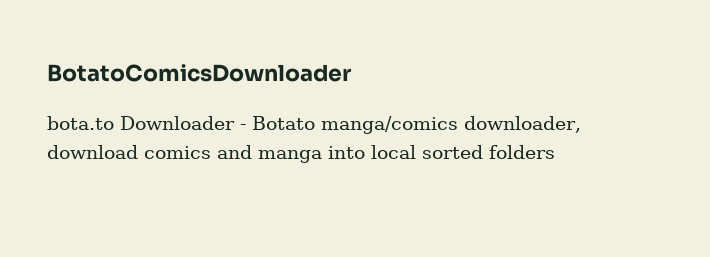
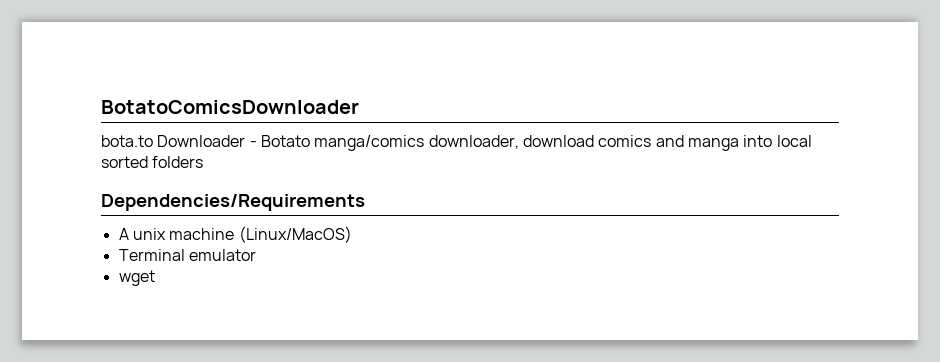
+ Dependencies/Requirements
+ A unix machine (Linux/MacOS)
+ Terminal emulator
+ wget

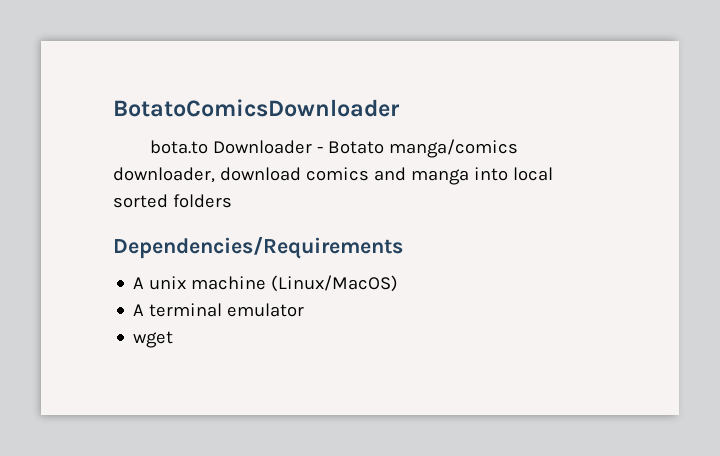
- Terminal emulator
+ A terminal emulator

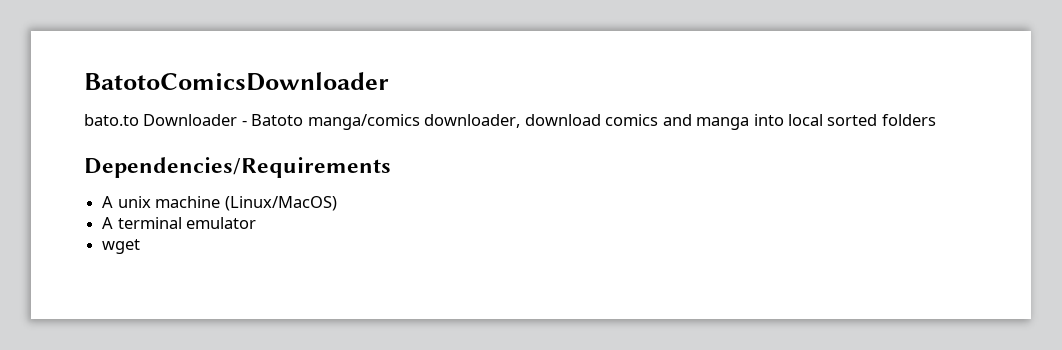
- BotatoComicsDownloader
- bota.to Downloader - Botato manga/comics downloader, download comics and manga into local sorted folders
+ BatotoComicsDownloader
+ bato.to Downloader - Batoto manga/comics downloader, download comics and manga into local sorted folders

